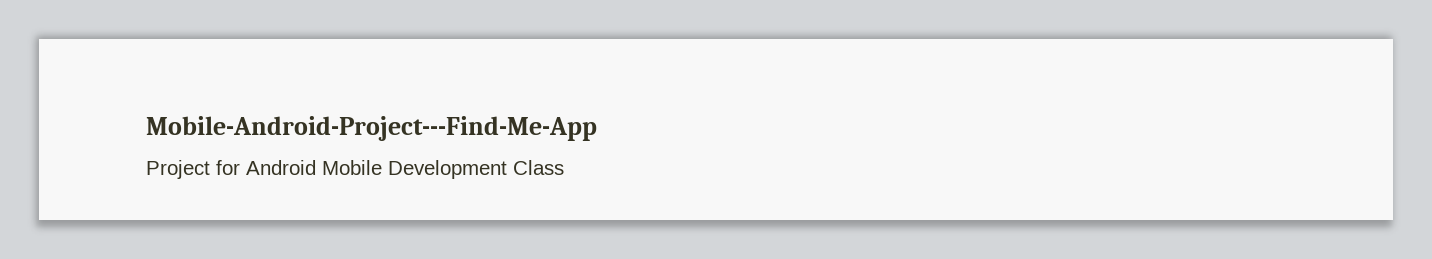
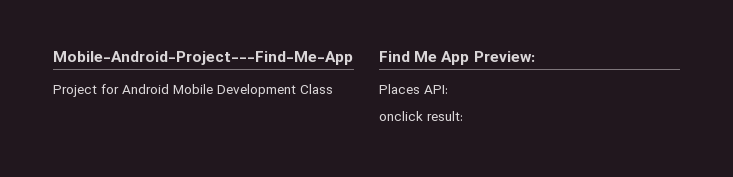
+ Find Me App Preview:
+ Places API:
+ onclick result:

